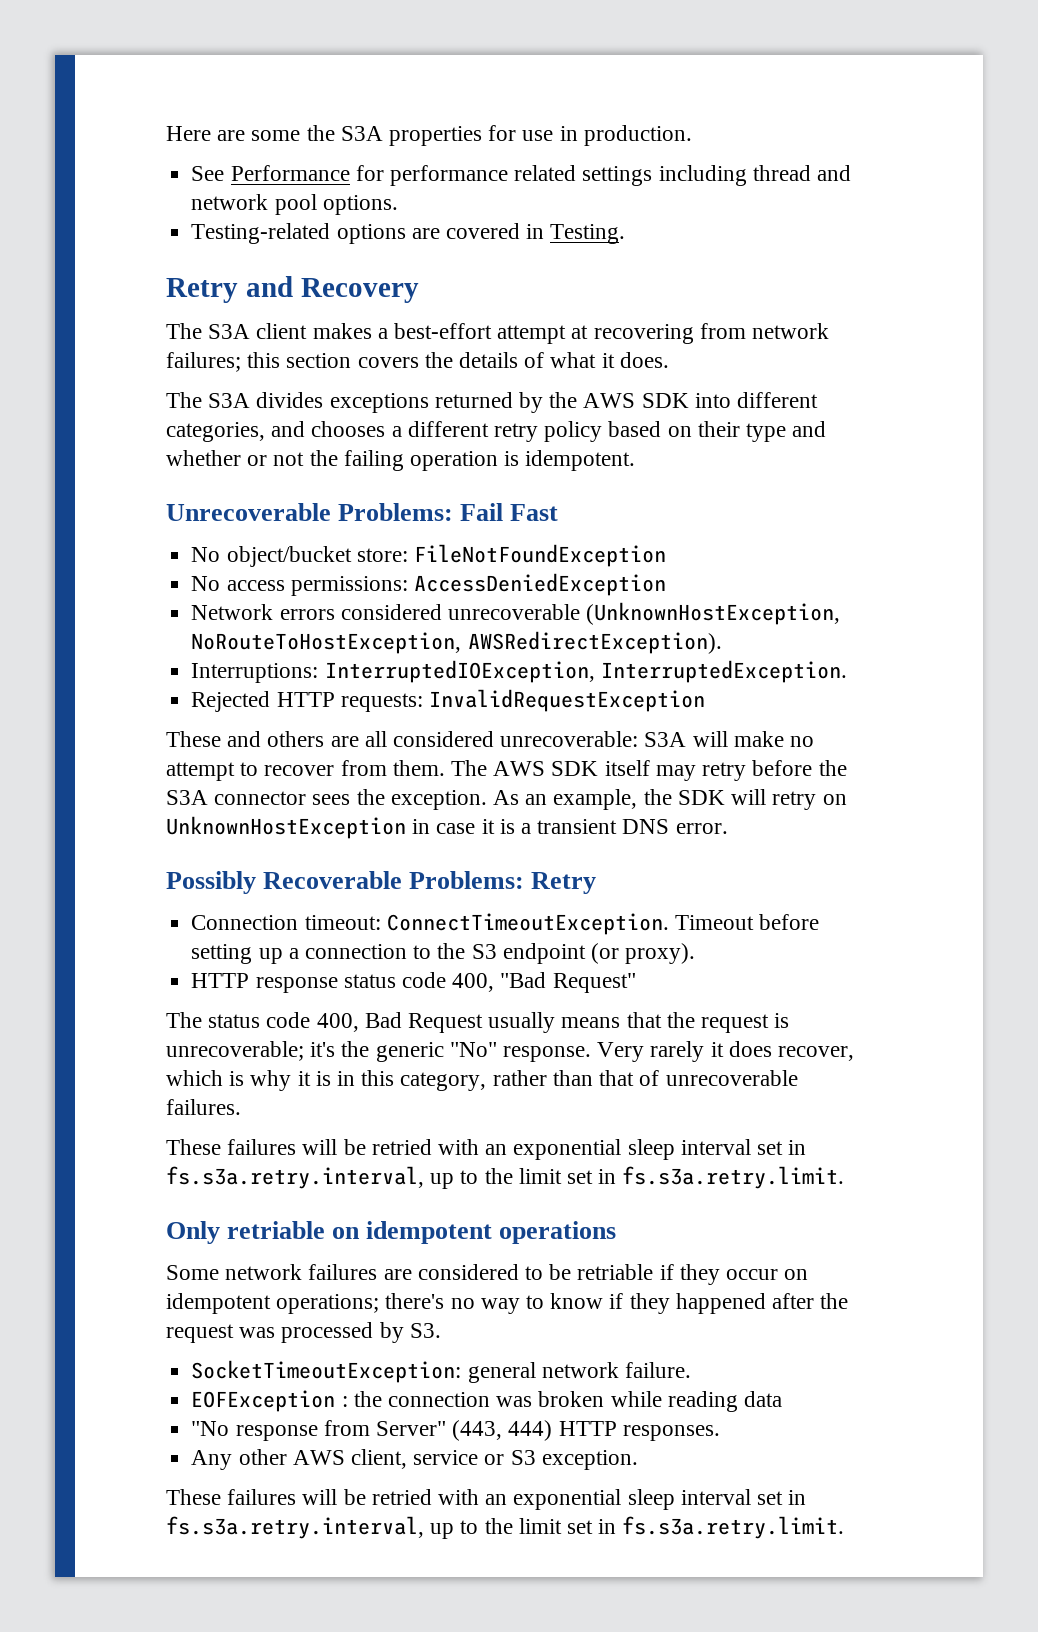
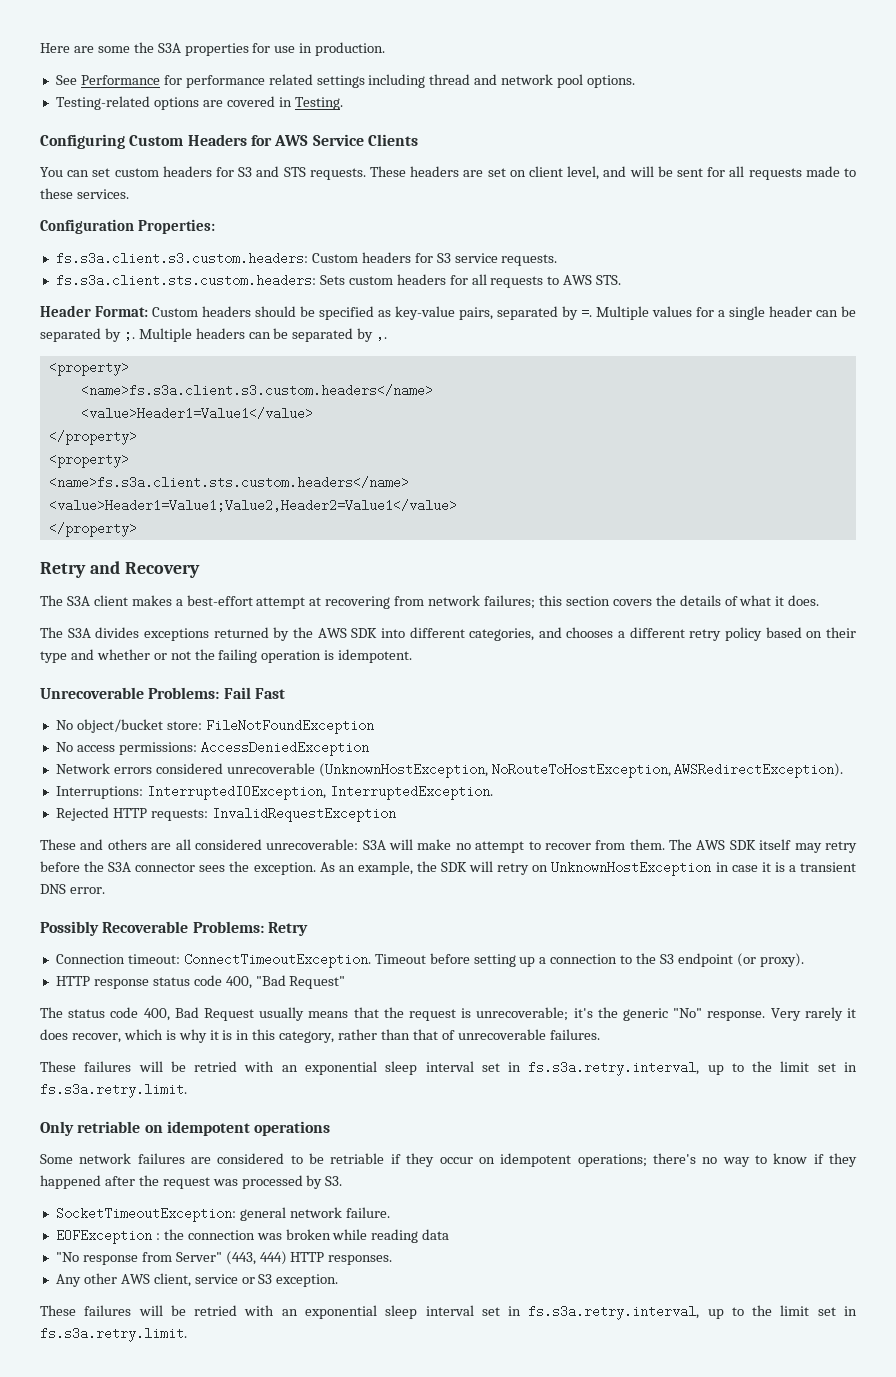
+ Configuring Custom Headers for AWS Service Clients
+ You can set custom headers for S3 and STS requests. These headers are set on client level, and will be sent for all requests made to these services.
+ Configuration Properties:
+ fs.s3a.client.s3.custom.headers: Custom headers for S3 service requests.
+ fs.s3a.client.sts.custom.headers: Sets custom headers for all requests to AWS STS.
+ Header Format: Custom headers should be specified as key-value pairs, separated by =. Multiple values for a single header can be separated by ;. Multiple headers can be separated by ,.
+ <property>
+ <name>fs.s3a.client.s3.custom.headers</name>
+ <value>Header1=Value1</value>
+ </property>
+ <property>
+ <name>fs.s3a.client.sts.custom.headers</name>
+ <value>Header1=Value1;Value2,Header2=Value1</value>
+ </property>

